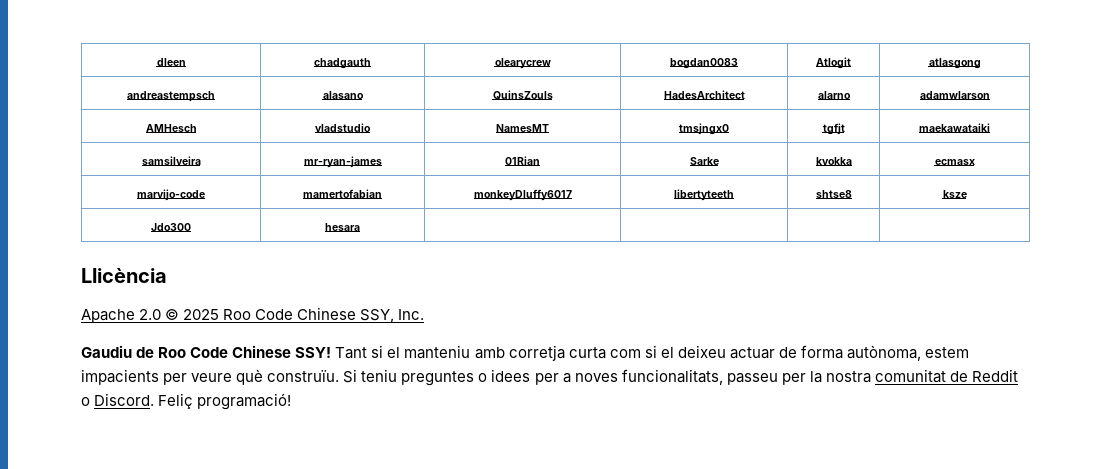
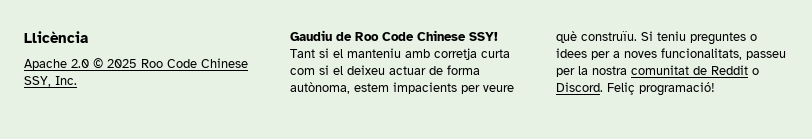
- dleen | chadgauth | olearycrew | bogdan0083 | Atlogit | atlasgong
- andreastempsch | alasano | QuinsZouls | HadesArchitect | alarno | adamwlarson
- AMHesch | vladstudio | NamesMT | tmsjngx0 | tgfjt | maekawataiki
- samsilveira | mr-ryan-james | 01Rian | Sarke | kvokka | ecmasx
- marvijo-code | mamertofabian | monkeyDluffy6017 | libertyteeth | shtse8 | ksze
- Jdo300 | hesara | | | |

